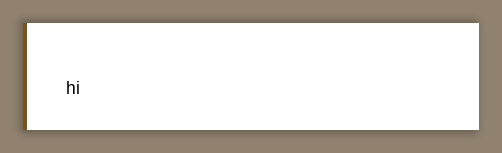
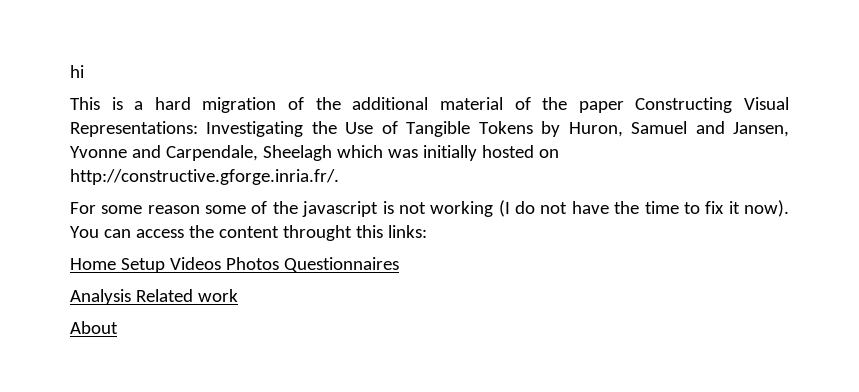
+ This is a hard migration of the additional material of the paper Constructing Visual Representations: Investigating the Use of Tangible Tokens by Huron, Samuel and Jansen, Yvonne and Carpendale, Sheelagh which was initially hosted on http://constructive.gforge.inria.fr/.
+ For some reason some of the javascript is not working (I do not have the time to fix it now). You can access the content throught this links:
+ Home Setup Videos Photos Questionnaires
+ Analysis Related work
+ About

